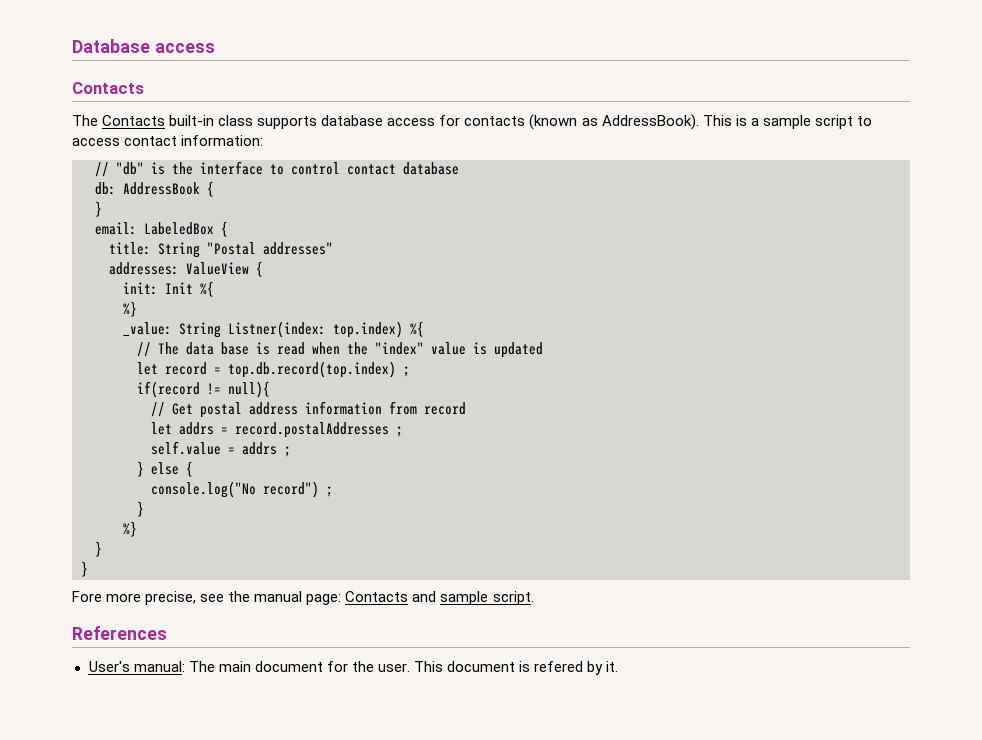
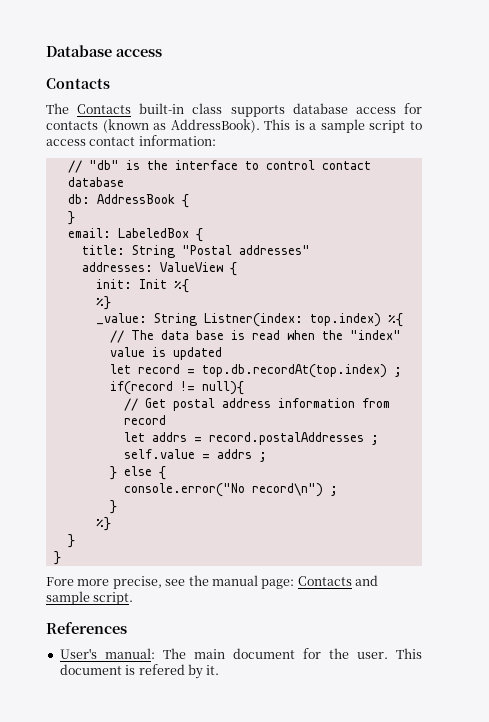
- let record = top.db.record(top.index) ;
+ let record = top.db.recordAt(top.index) ;
- console.log("No record") ;
+ console.error("No record\n") ;

